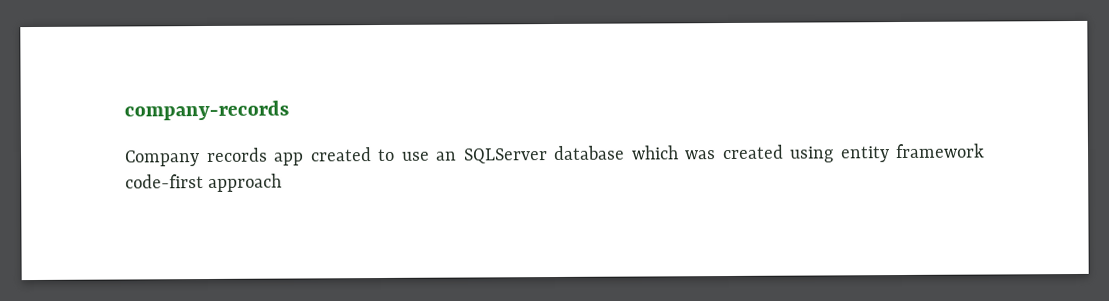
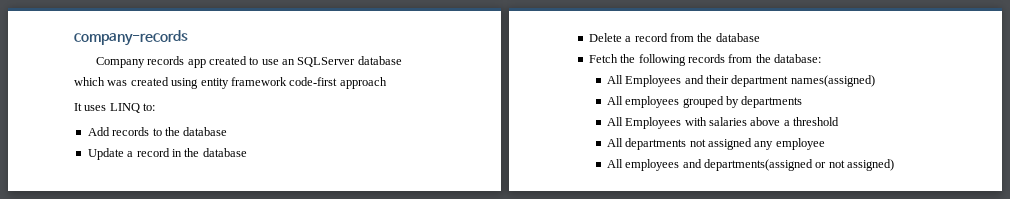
+ It uses LINQ to:
+ Add records to the database
+ Update a record in the database
+ Delete a record from the database
+ Fetch the following records from the database:
+ All Employees and their department names(assigned)
+ All employees grouped by departments
+ All Employees with salaries above a threshold
+ All departments not assigned any employee
+ All employees and departments(assigned or not assigned)

